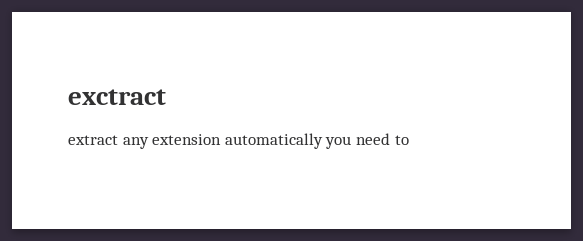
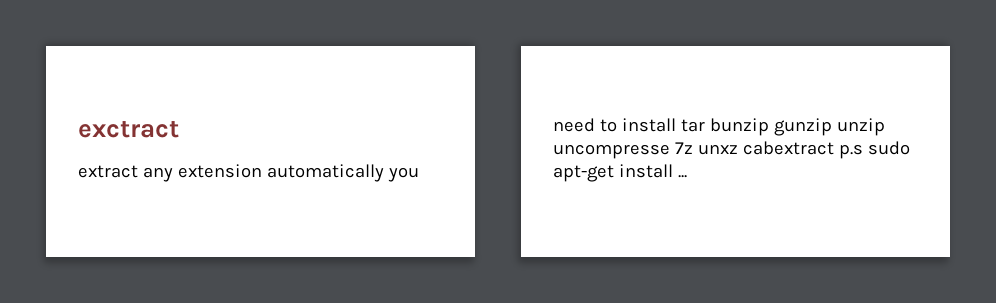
- extract any extension automatically you need to
+ extract any extension automatically you need to install tar bunzip gunzip unzip uncompresse 7z unxz cabextract p.s sudo apt-get install ...

